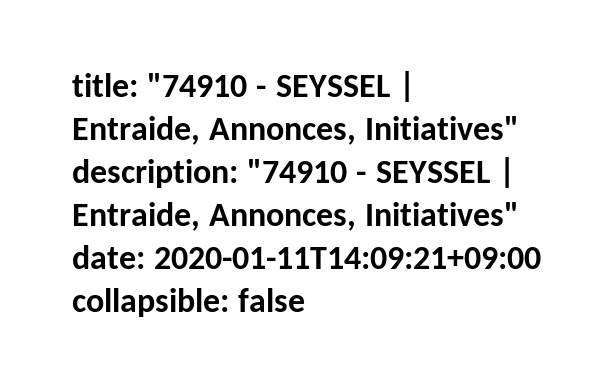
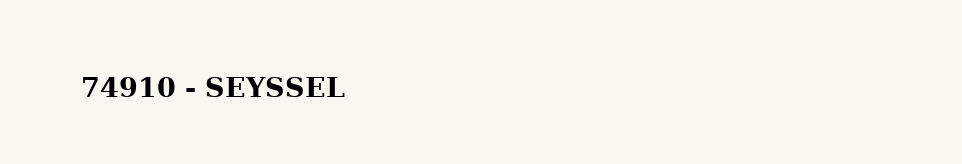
- title: "74910 - SEYSSEL | Entraide, Annonces, Initiatives" description: "74910 - SEYSSEL | Entraide, Annonces, Initiatives" date: 2020-01-11T14:09:21+09:00 collapsible: false
+ 74910 - SEYSSEL

